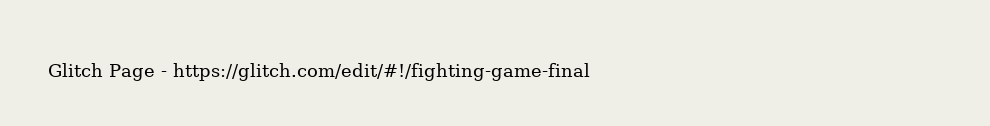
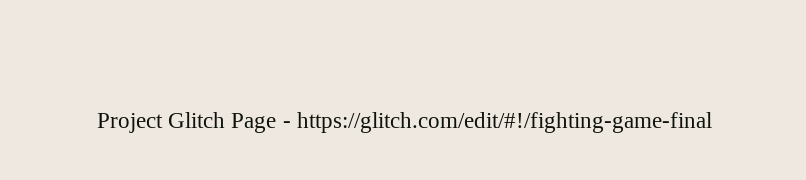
- Glitch Page - https://glitch.com/edit/#!/fighting-game-final
+ Project Glitch Page - https://glitch.com/edit/#!/fighting-game-final

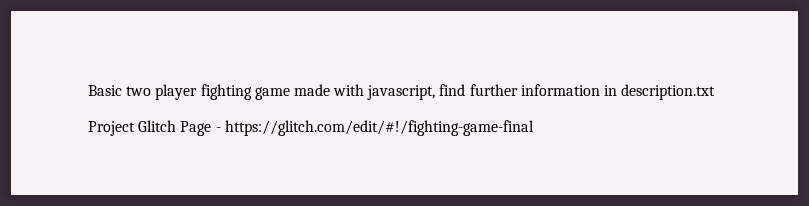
+ Basic two player fighting game made with javascript, find further information in description.txt

